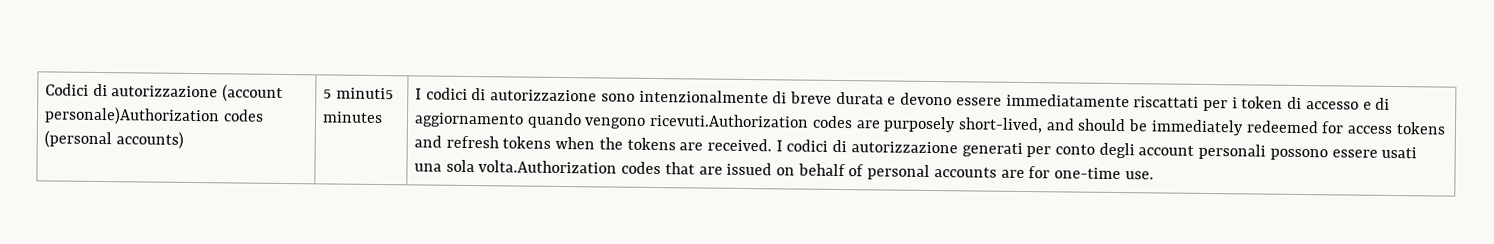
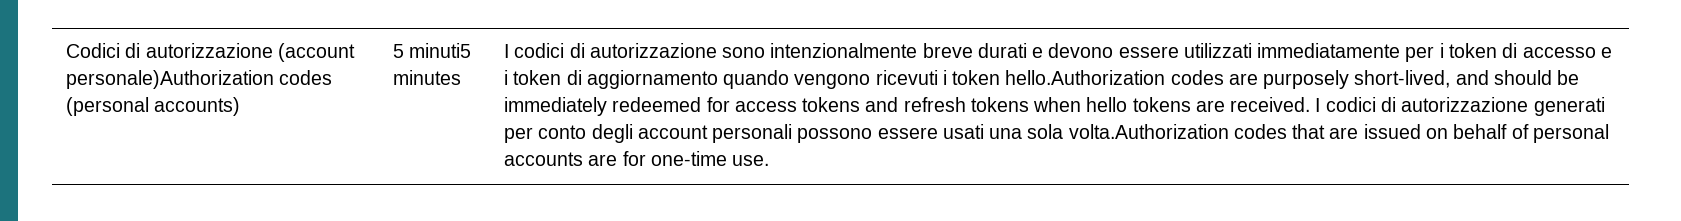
- I codici di autorizzazione sono intenzionalmente di breve durata e devono essere immediatamente riscattati per i token di accesso e di aggiornamento quando vengono ricevuti.Authorization codes are purposely short-lived, and should be immediately redeemed for access tokens and refresh tokens when the tokens are received.
+ I codici di autorizzazione sono intenzionalmente breve durati e devono essere utilizzati immediatamente per i token di accesso e i token di aggiornamento quando vengono ricevuti i token hello.Authorization codes are purposely short-lived, and should be immediately redeemed for access tokens and refresh tokens when hello tokens are received.

